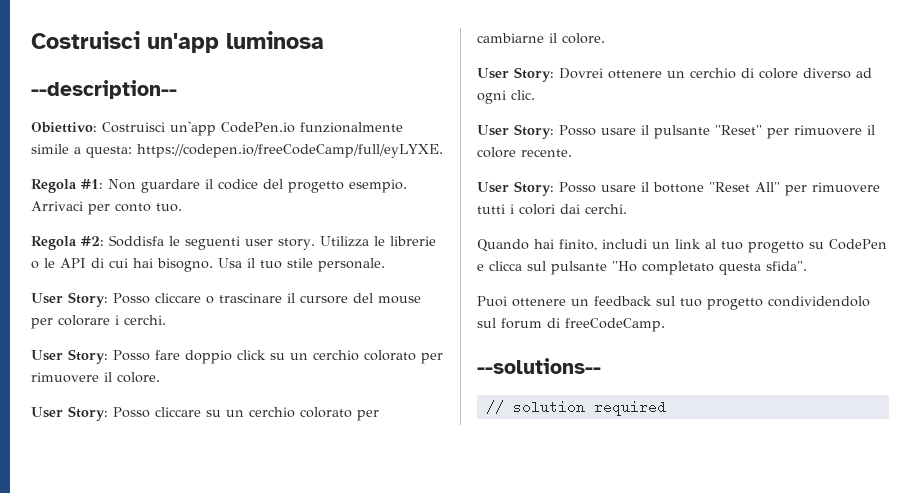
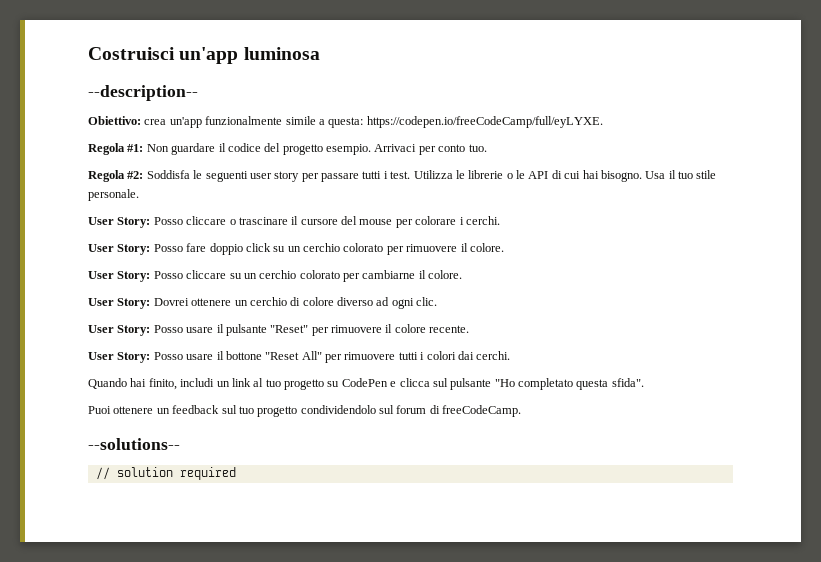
- Obiettivo: Costruisci un'app CodePen.io funzionalmente simile a questa: https://codepen.io/freeCodeCamp/full/eyLYXE.
+ Obiettivo: crea un'app funzionalmente simile a questa: https://codepen.io/freeCodeCamp/full/eyLYXE.
- Regola #2: Soddisfa le seguenti user story.
+ Regola #2: Soddisfa le seguenti user story per passare tutti i test.

